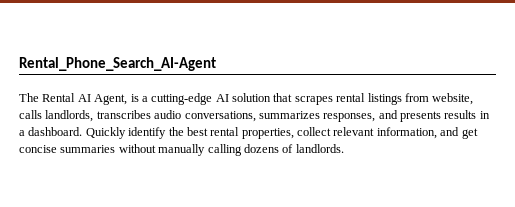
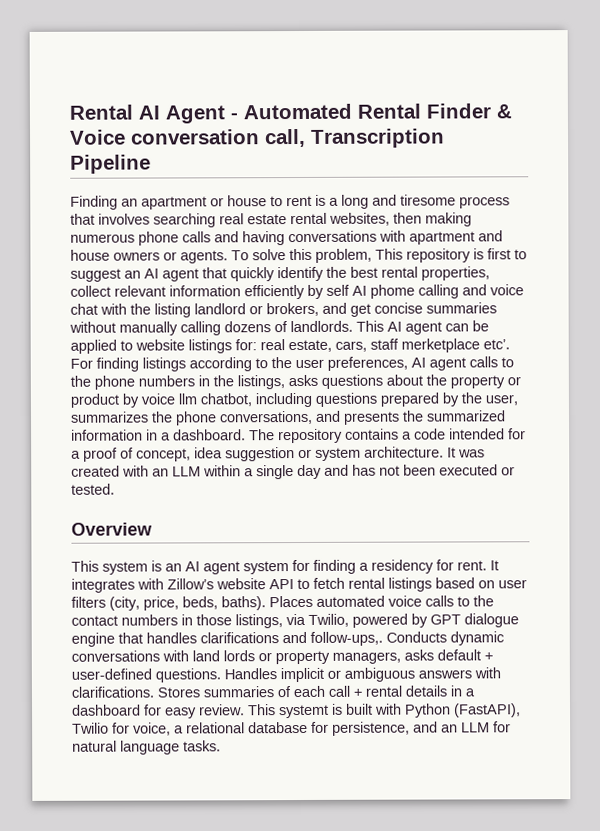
- Rental_Phone_Search_AI-Agent
- The Rental AI Agent, is a cutting-edge AI solution that scrapes rental listings from website, calls landlords, transcribes audio conversations, summarizes responses, and presents results in a dashboard. Quickly identify the best rental properties, collect relevant information, and get concise summaries without manually calling dozens of landlords.
+ Rental AI Agent - Automated Rental Finder & Voice conversation call, Transcription Pipeline
+ Finding an apartment or house to rent is a long and tiresome process that involves searching real estate rental websites, then making numerous phone calls and having conversations with apartment and house owners or agents. To solve this problem, This repository is first to suggest an AI agent that quickly identify the best rental properties, collect relevant information efficiently by self AI phome calling and voice chat with the listing landlord or brokers, and get concise summaries without manually calling dozens of landlords.
+ This AI agent can be applied to website listings for: real estate, cars, staff merketplace etc’. For finding listings according to the user preferences, AI agent calls to the phone numbers in the listings, asks questions about the property or product by voice llm chatbot, including questions prepared by the user, summarizes the phone conversations, and presents the summarized information in a dashboard. The repository contains a code intended for a proof of concept, idea suggestion or system architecture. It was created with an LLM within a single day and has not been executed or tested.
+ Overview
+ This system is an AI agent system for finding a residency for rent. It integrates with Zillow’s website API to fetch rental listings based on user filters (city, price, beds, baths). Places automated voice calls to the contact numbers in those listings, via Twilio, powered by GPT dialogue engine that handles clarifications and follow-ups,. Conducts dynamic conversations with land lords or property managers, asks default + user‑defined questions. Handles implicit or ambiguous answers with clarifications. Stores summaries of each call + rental details in a dashboard for easy review. This systemt is built with Python (FastAPI), Twilio for voice, a relational database for persistence, and an LLM for natural language tasks.

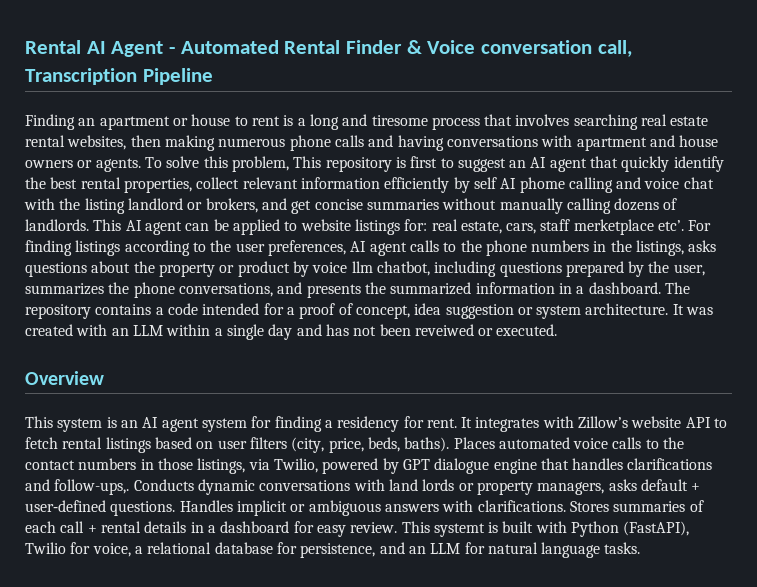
- It was created with an LLM within a single day and has not been executed or tested.
+ It was created with an LLM within a single day and has not been reveiwed or executed.

